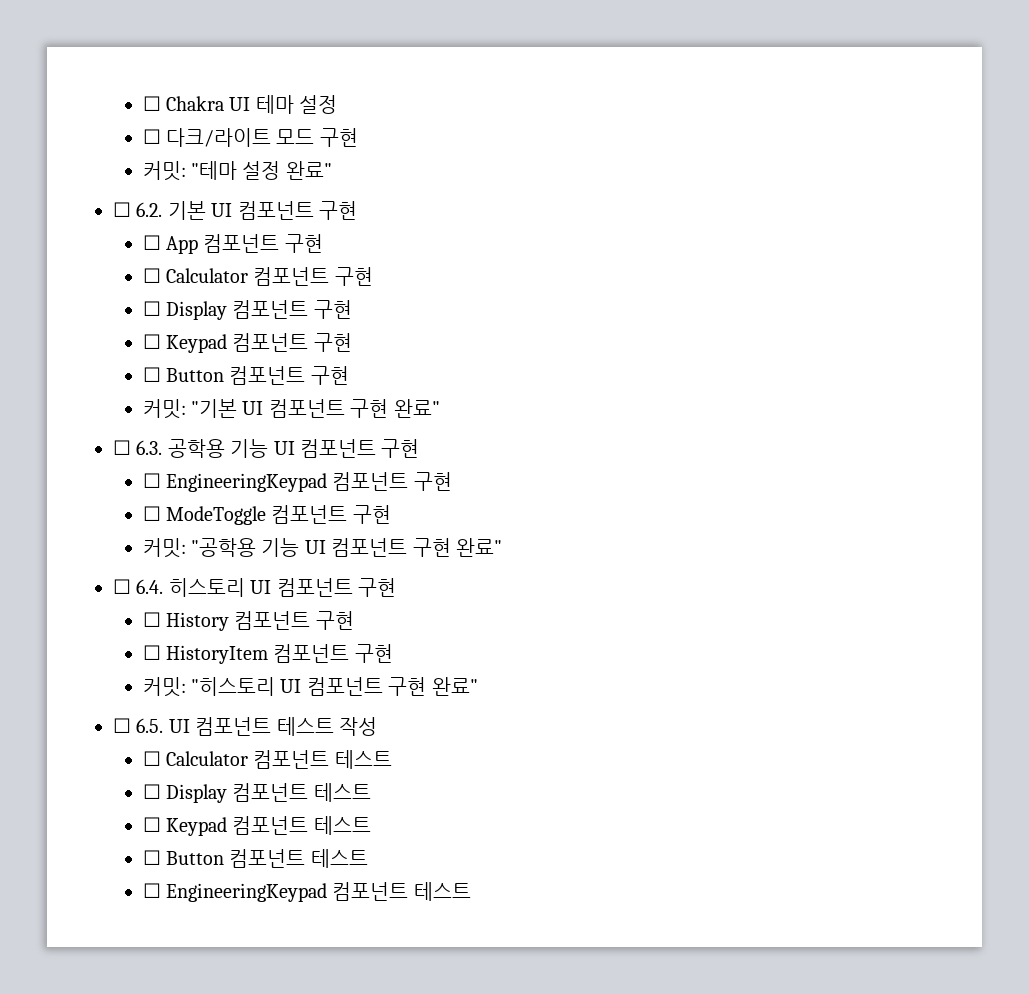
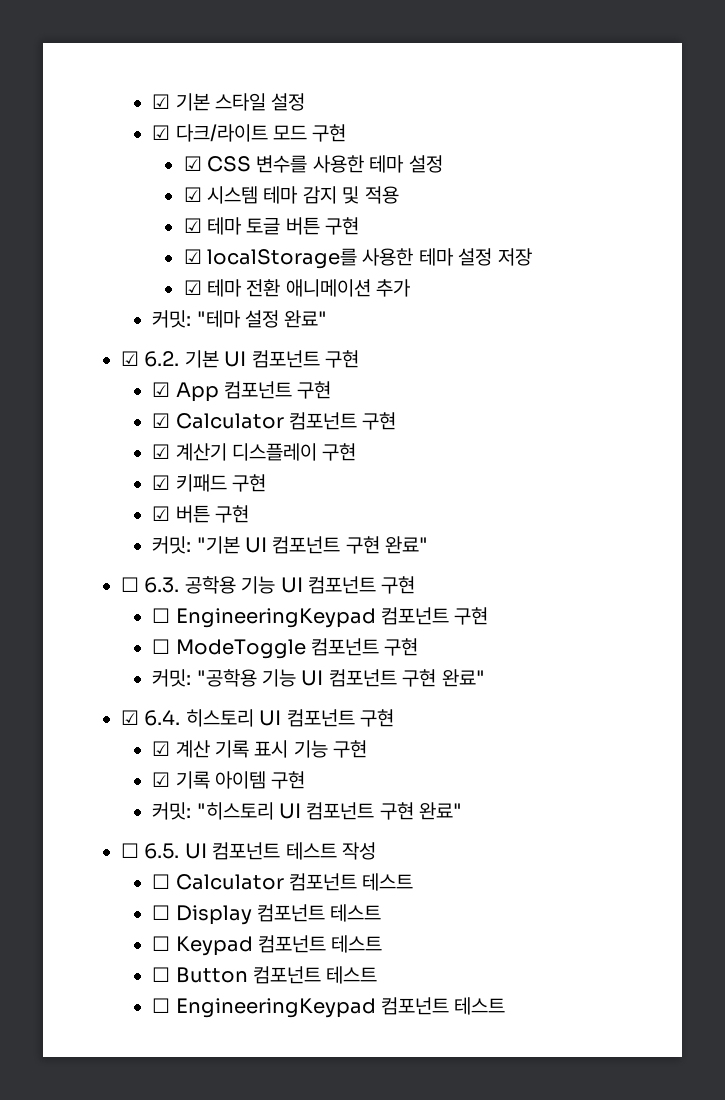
- ☐ Chakra UI 테마 설정
- ☐ 다크/라이트 모드 구현
+ ☑ 기본 스타일 설정
+ ☑ 다크/라이트 모드 구현
+ ☑ CSS 변수를 사용한 테마 설정
+ ☑ 시스템 테마 감지 및 적용
+ ☑ 테마 토글 버튼 구현
+ ☑ localStorage를 사용한 테마 설정 저장
+ ☑ 테마 전환 애니메이션 추가
- ☐ 6.2. 기본 UI 컴포넌트 구현
+ ☑ 6.2. 기본 UI 컴포넌트 구현
- ☐ App 컴포넌트 구현
+ ☑ App 컴포넌트 구현
- ☐ Calculator 컴포넌트 구현
+ ☑ Calculator 컴포넌트 구현
- ☐ Display 컴포넌트 구현
- ☐ Keypad 컴포넌트 구현
- ☐ Button 컴포넌트 구현
+ ☑ 계산기 디스플레이 구현
+ ☑ 키패드 구현
+ ☑ 버튼 구현
- ☐ 6.4. 히스토리 UI 컴포넌트 구현
+ ☑ 6.4. 히스토리 UI 컴포넌트 구현
- ☐ History 컴포넌트 구현
- ☐ HistoryItem 컴포넌트 구현
+ ☑ 계산 기록 표시 기능 구현
+ ☑ 기록 아이템 구현

